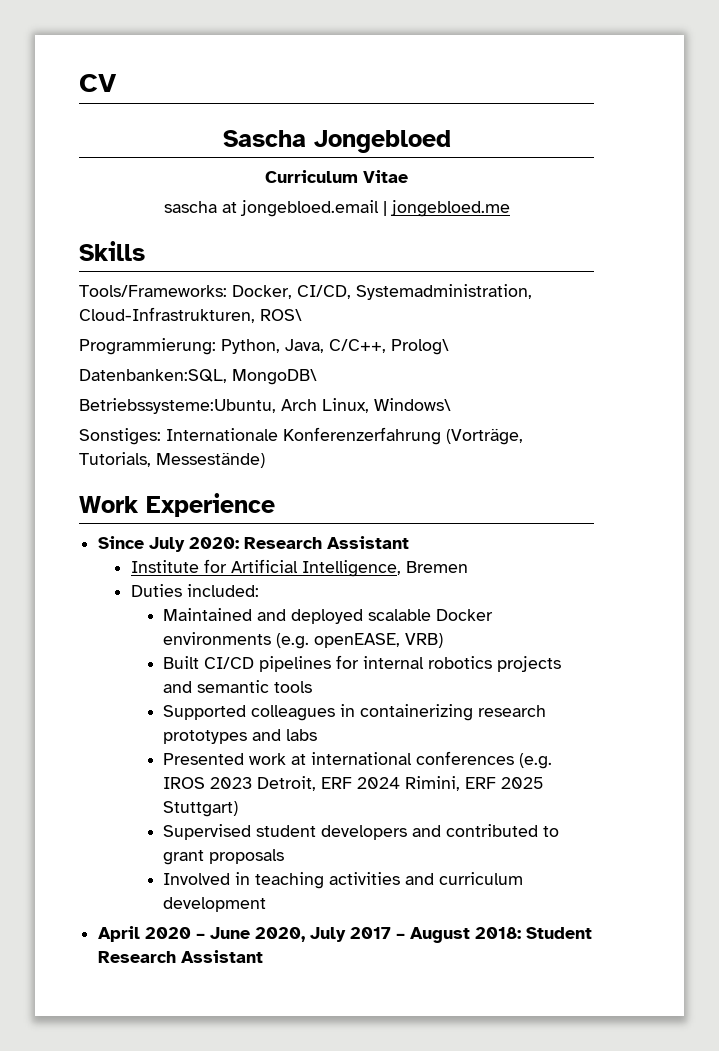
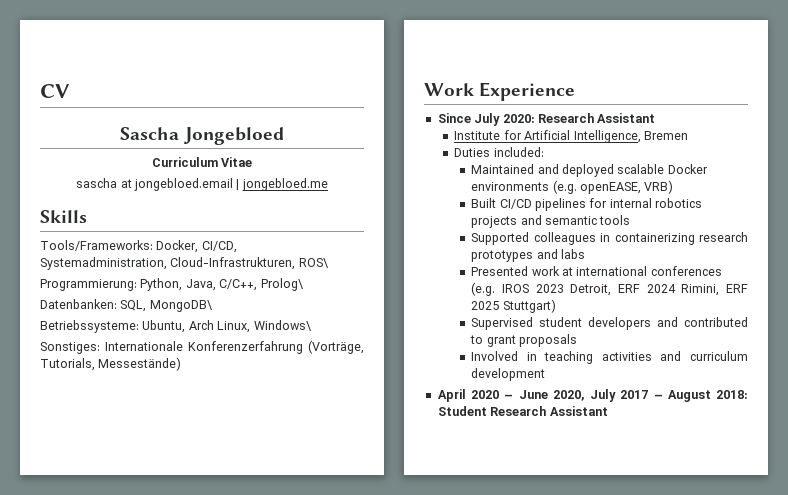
- Datenbanken:SQL, MongoDB\
+ Datenbanken: SQL, MongoDB\
- Betriebssysteme:Ubuntu, Arch Linux, Windows\
+ Betriebssysteme: Ubuntu, Arch Linux, Windows\

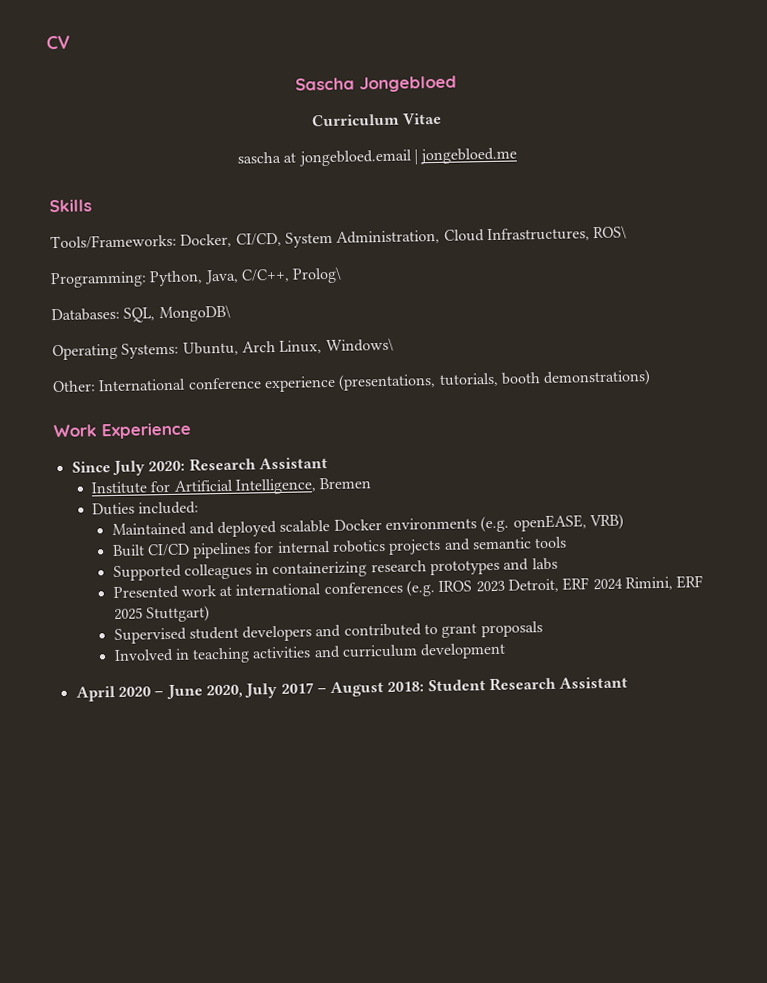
- Tools/Frameworks: Docker, CI/CD, Systemadministration, Cloud-Infrastrukturen, ROS\
+ Tools/Frameworks: Docker, CI/CD, System Administration, Cloud Infrastructures, ROS\
- Programmierung: Python, Java, C/C++, Prolog\
+ Programming: Python, Java, C/C++, Prolog\
- Datenbanken: SQL, MongoDB\
+ Databases: SQL, MongoDB\
- Betriebssysteme: Ubuntu, Arch Linux, Windows\
+ Operating Systems: Ubuntu, Arch Linux, Windows\
- Sonstiges: Internationale Konferenzerfahrung (Vorträge, Tutorials, Messestände)
+ Other: International conference experience (presentations, tutorials, booth demonstrations)

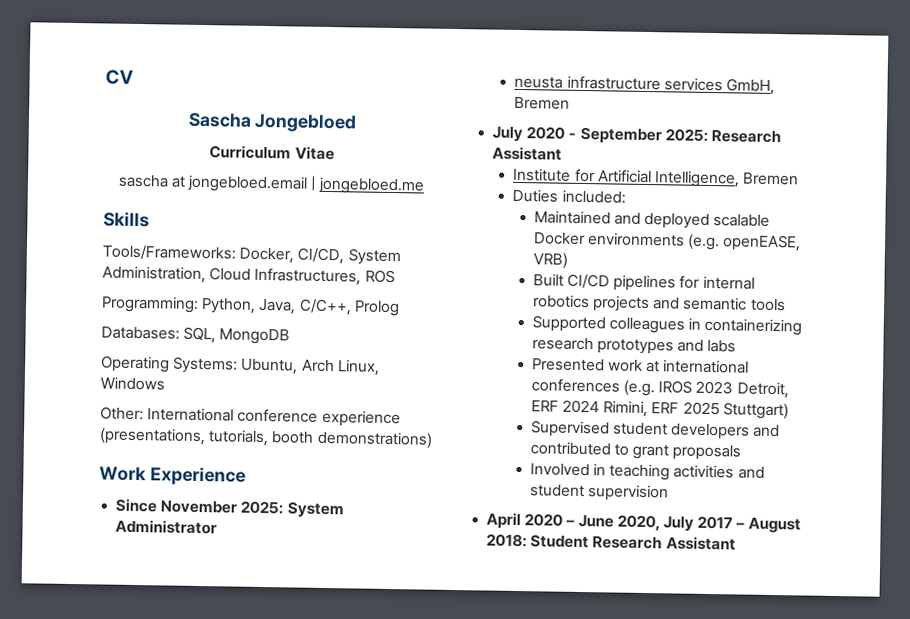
- Tools/Frameworks: Docker, CI/CD, System Administration, Cloud Infrastructures, ROS\
+ Tools/Frameworks: Docker, CI/CD, System Administration, Cloud Infrastructures, ROS
- Programming: Python, Java, C/C++, Prolog\
+ Programming: Python, Java, C/C++, Prolog
- Databases: SQL, MongoDB\
+ Databases: SQL, MongoDB
- Operating Systems: Ubuntu, Arch Linux, Windows\
+ Operating Systems: Ubuntu, Arch Linux, Windows
- Since July 2020: Research Assistant
+ Since November 2025: System Administrator
+ neusta infrastructure services GmbH, Bremen
+ July 2020 - September 2025: Research Assistant
- Involved in teaching activities and curriculum development
+ Involved in teaching activities and student supervision

